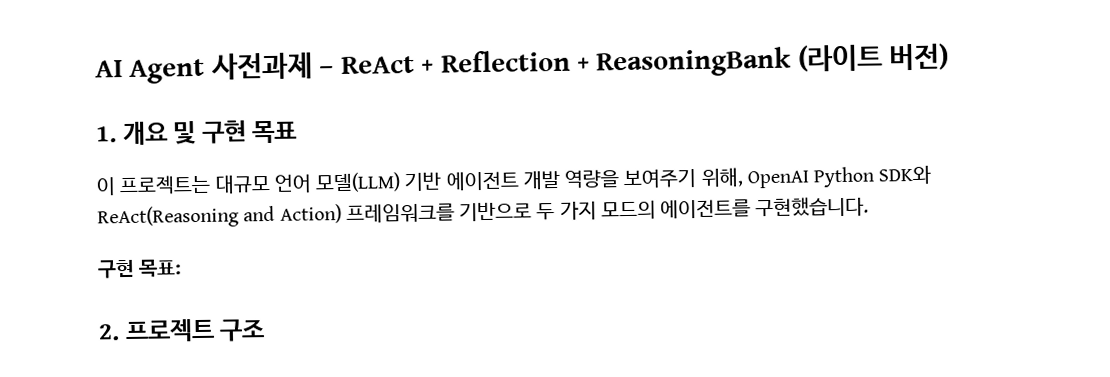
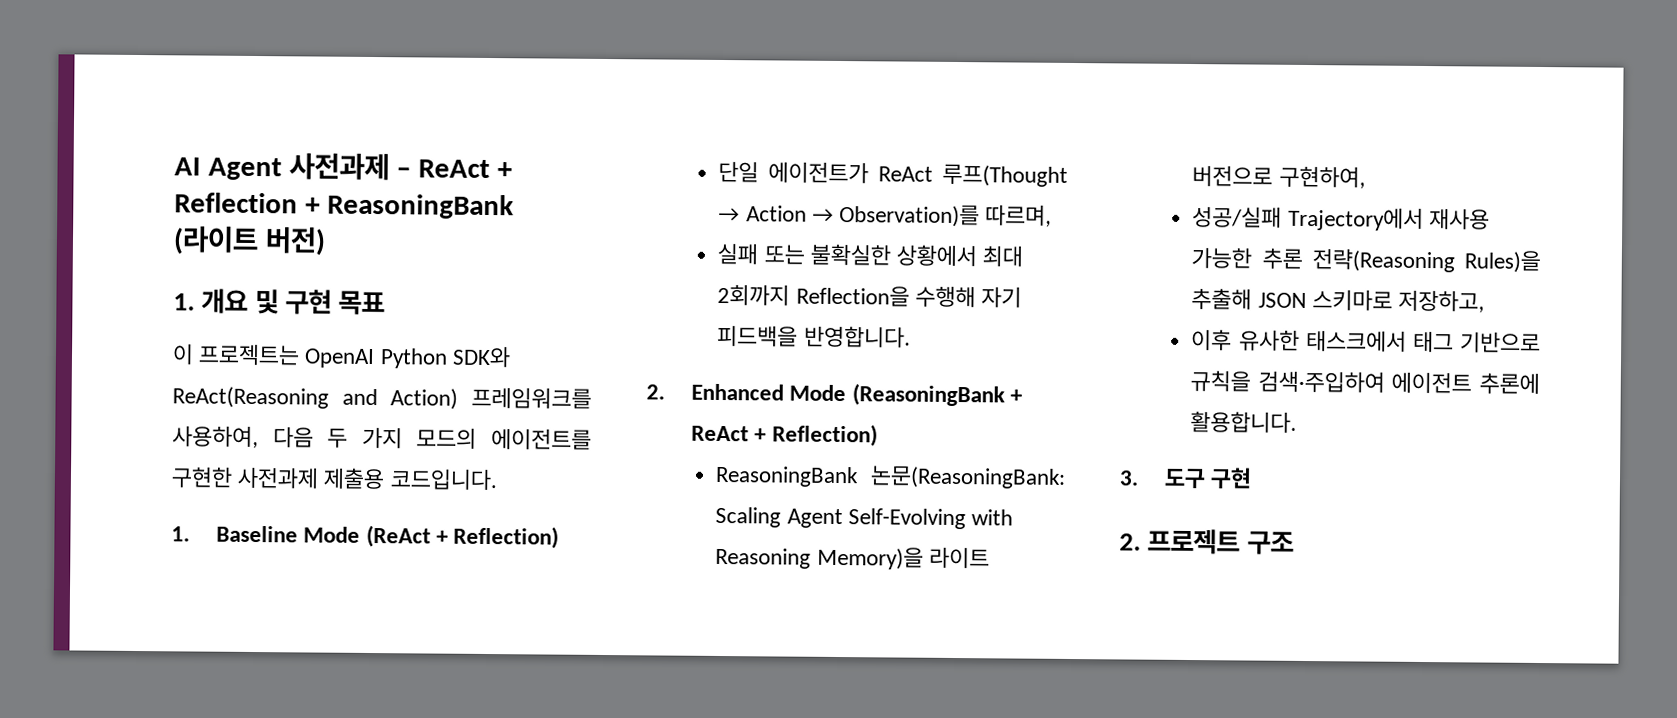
- 이 프로젝트는 대규모 언어 모델(LLM) 기반 에이전트 개발 역량을 보여주기 위해, OpenAI Python SDK와 ReAct(Reasoning and Action) 프레임워크를 기반으로 두 가지 모드의 에이전트를 구현했습니다.
- 구현 목표:
+ 이 프로젝트는 OpenAI Python SDK와 ReAct(Reasoning and Action) 프레임워크를 사용하여, 다음 두 가지 모드의 에이전트를 구현한 사전과제 제출용 코드입니다.
+ 1. Baseline Mode (ReAct + Reflection)
+ 단일 에이전트가 ReAct 루프(Thought → Action → Observation)를 따르며,
+ 실패 또는 불확실한 상황에서 최대 2회까지 Reflection을 수행해 자기 피드백을 반영합니다.
+ 2. Enhanced Mode (ReasoningBank + ReAct + Reflection)
+ ReasoningBank 논문(ReasoningBank: Scaling Agent Self-Evolving with Reasoning Memory)을 라이트 버전으로 구현하여,
+ 성공/실패 Trajectory에서 재사용 가능한 추론 전략(Reasoning Rules)을 추출해 JSON 스키마로 저장하고,
+ 이후 유사한 태스크에서 태그 기반으로 규칙을 검색·주입하여 에이전트 추론에 활용합니다.
+ 3. 도구 구현

